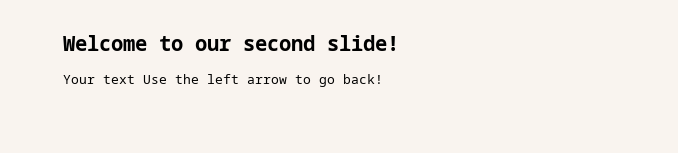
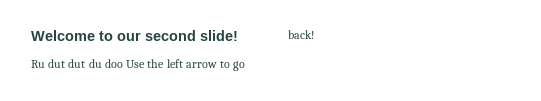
- Your text Use the left arrow to go back!
+ Ru dut dut du doo Use the left arrow to go back!

